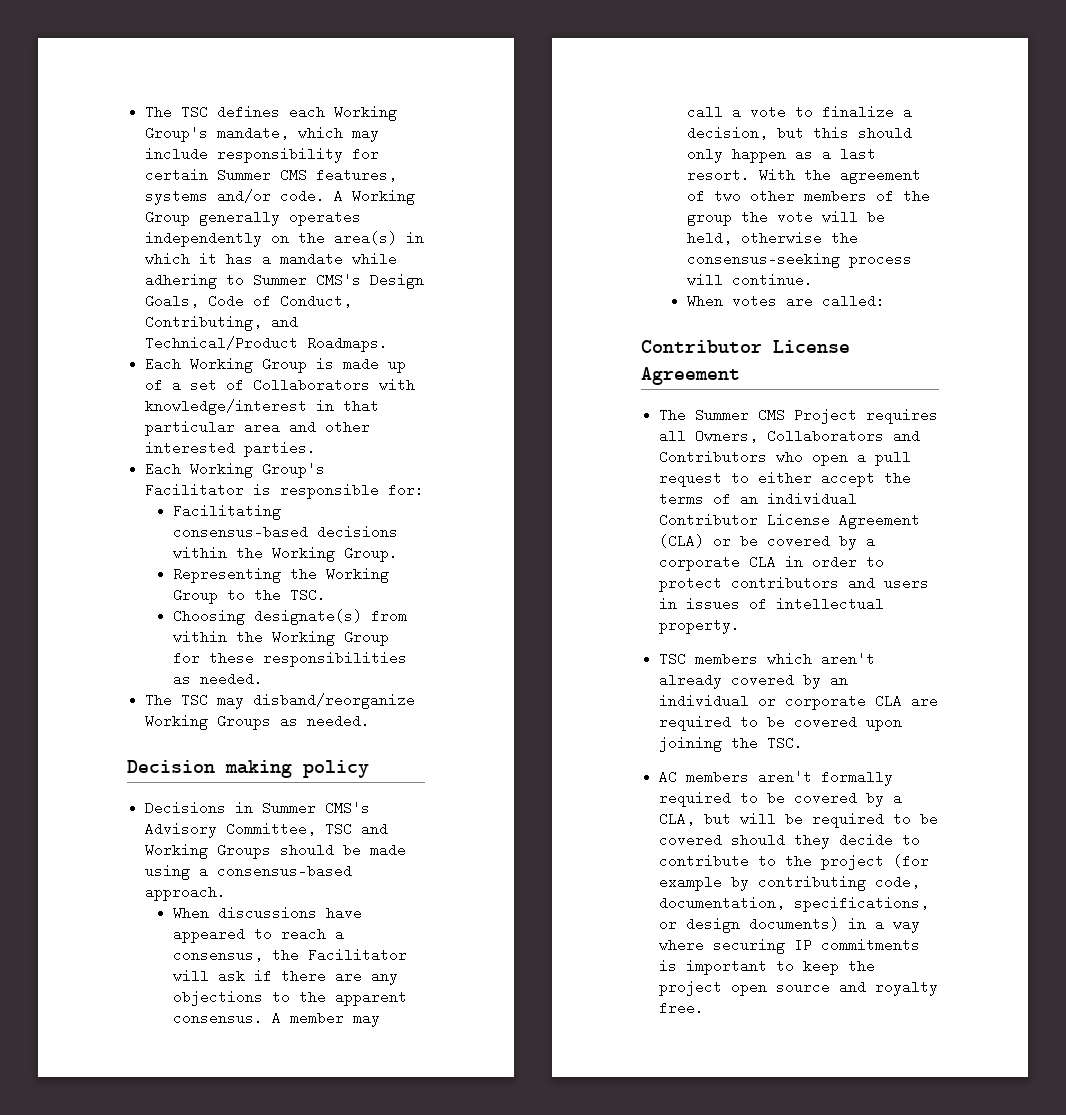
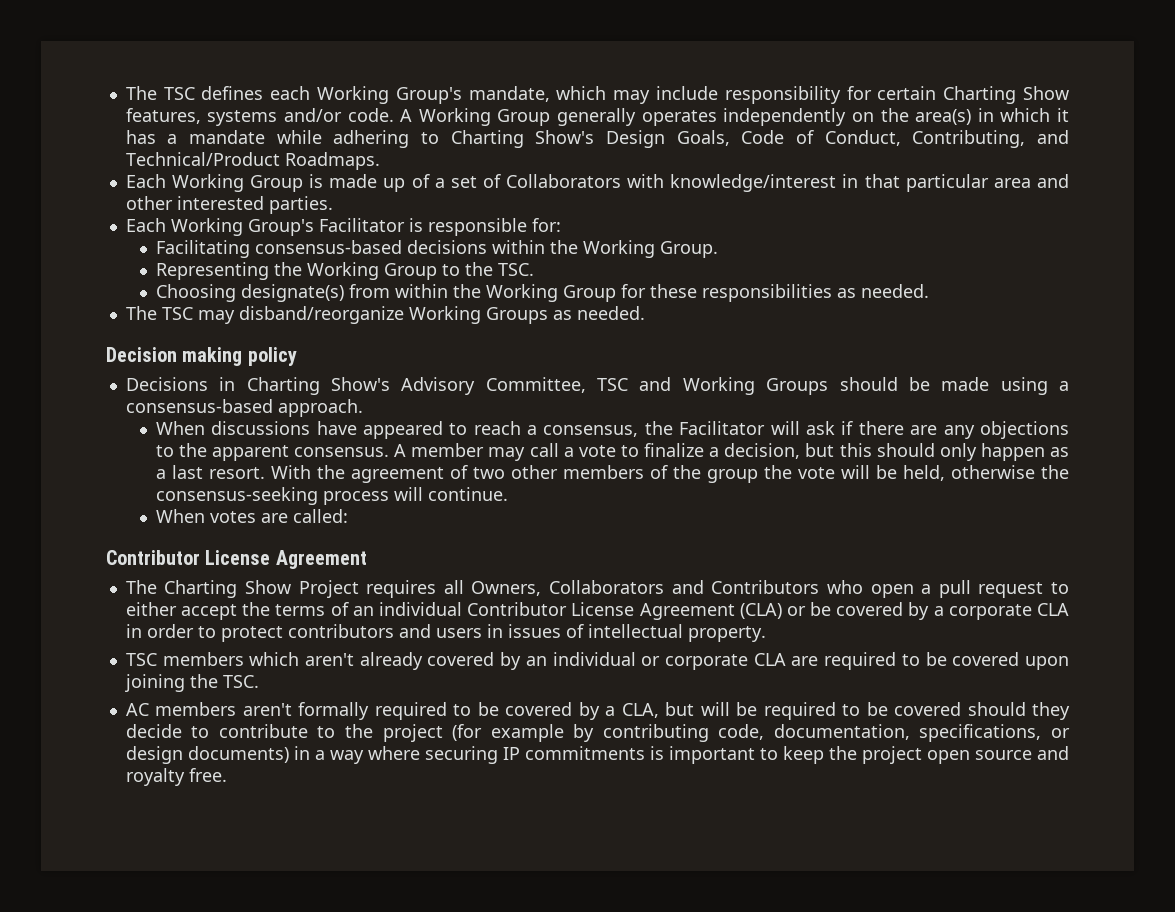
- The TSC defines each Working Group's mandate, which may include responsibility for certain Summer CMS features, systems and/or code.
+ The TSC defines each Working Group's mandate, which may include responsibility for certain Charting Show features, systems and/or code.
- A Working Group generally operates independently on the area(s) in which it has a mandate while adhering to Summer CMS's Design Goals, Code of Conduct, Contributing, and Technical/Product Roadmaps.
+ A Working Group generally operates independently on the area(s) in which it has a mandate while adhering to Charting Show's Design Goals, Code of Conduct, Contributing, and Technical/Product Roadmaps.
- Decisions in Summer CMS's Advisory Committee, TSC and Working Groups should be made using a consensus-based approach.
+ Decisions in Charting Show's Advisory Committee, TSC and Working Groups should be made using a consensus-based approach.
- The Summer CMS Project requires all Owners, Collaborators and Contributors who open a pull request to either accept the terms of an individual Contributor License Agreement (CLA) or be covered by a corporate CLA in order to protect contributors and users in issues of intellectual property.
+ The Charting Show Project requires all Owners, Collaborators and Contributors who open a pull request to either accept the terms of an individual Contributor License Agreement (CLA) or be covered by a corporate CLA in order to protect contributors and users in issues of intellectual property.

